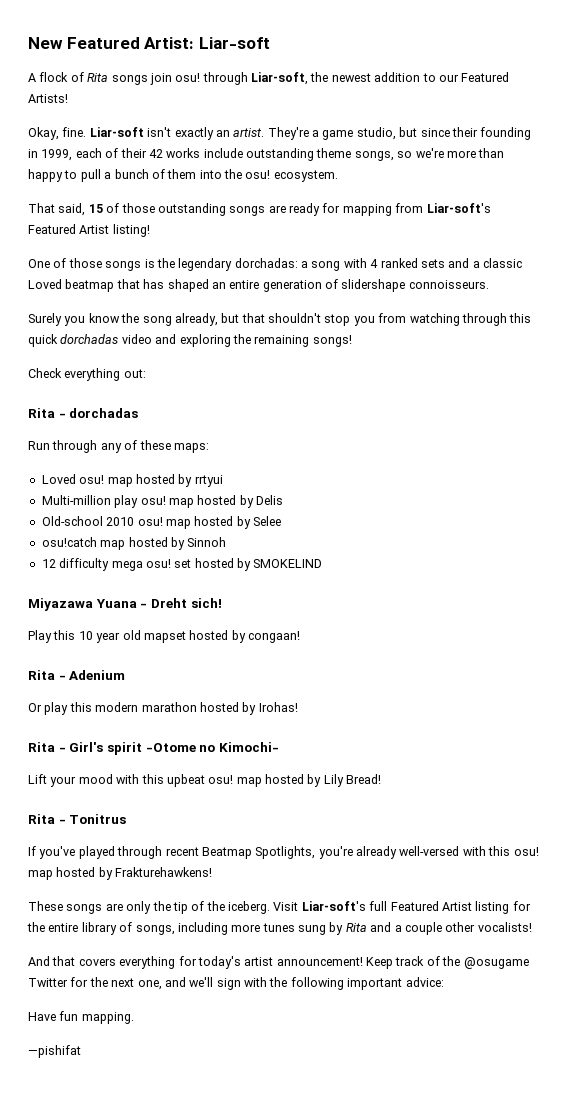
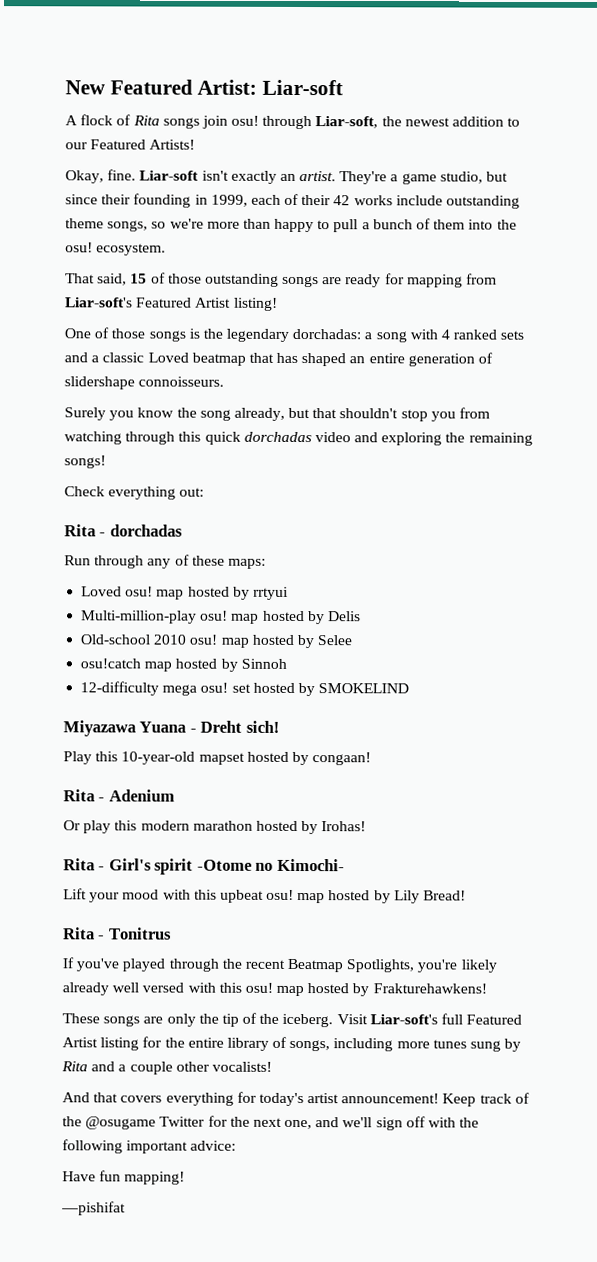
- Multi-million play osu! map hosted by Delis
+ Multi-million-play osu! map hosted by Delis
- 12 difficulty mega osu! set hosted by SMOKELIND
+ 12-difficulty mega osu! set hosted by SMOKELIND
- Play this 10 year old mapset hosted by congaan!
+ Play this 10-year-old mapset hosted by congaan!
- If you've played through recent Beatmap Spotlights, you're already well-versed with this osu! map hosted by Frakturehawkens!
+ If you've played through the recent Beatmap Spotlights, you're likely already well versed with this osu! map hosted by Frakturehawkens!
- Keep track of the @osugame Twitter for the next one, and we'll sign with the following important advice:
+ Keep track of the @osugame Twitter for the next one, and we'll sign off with the following important advice:
- Have fun mapping.
+ Have fun mapping!

